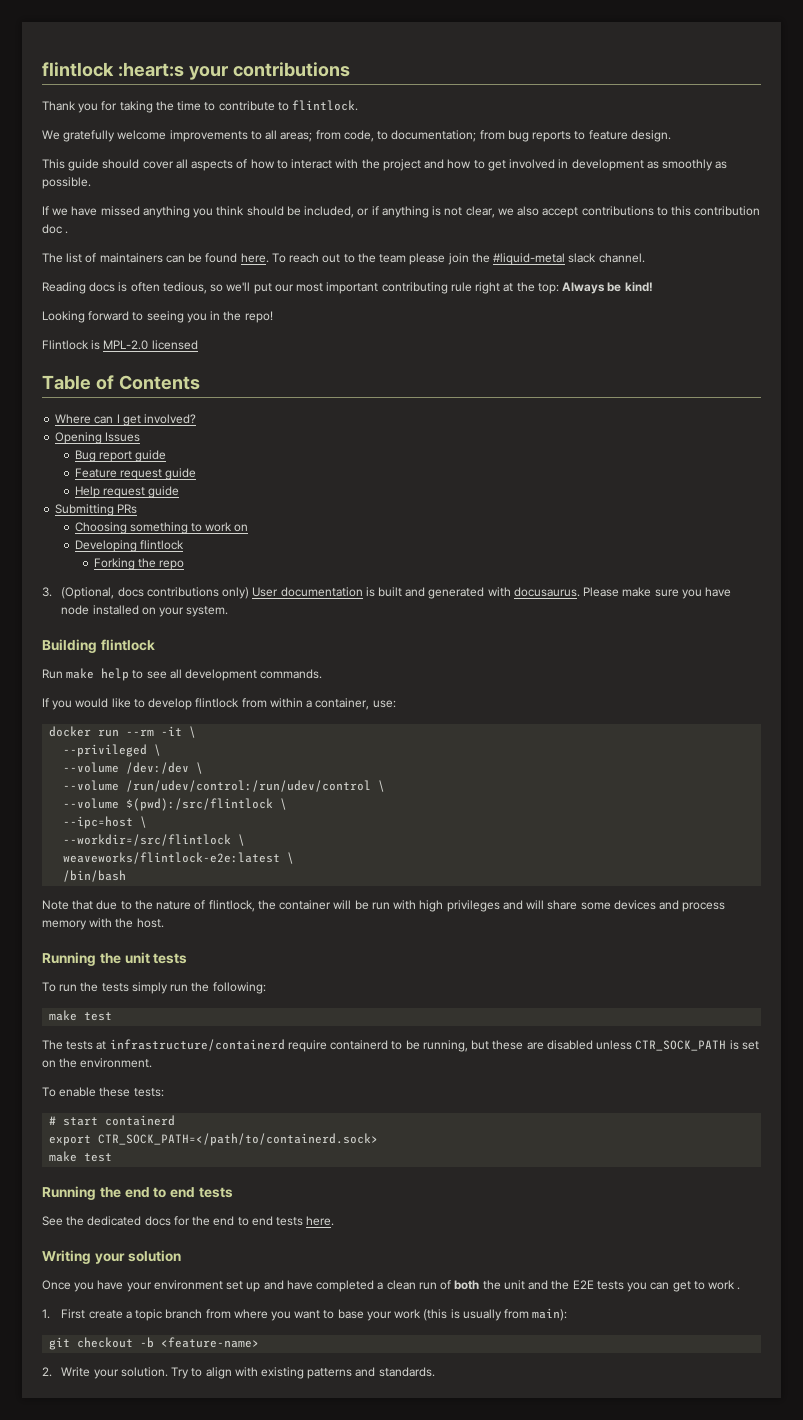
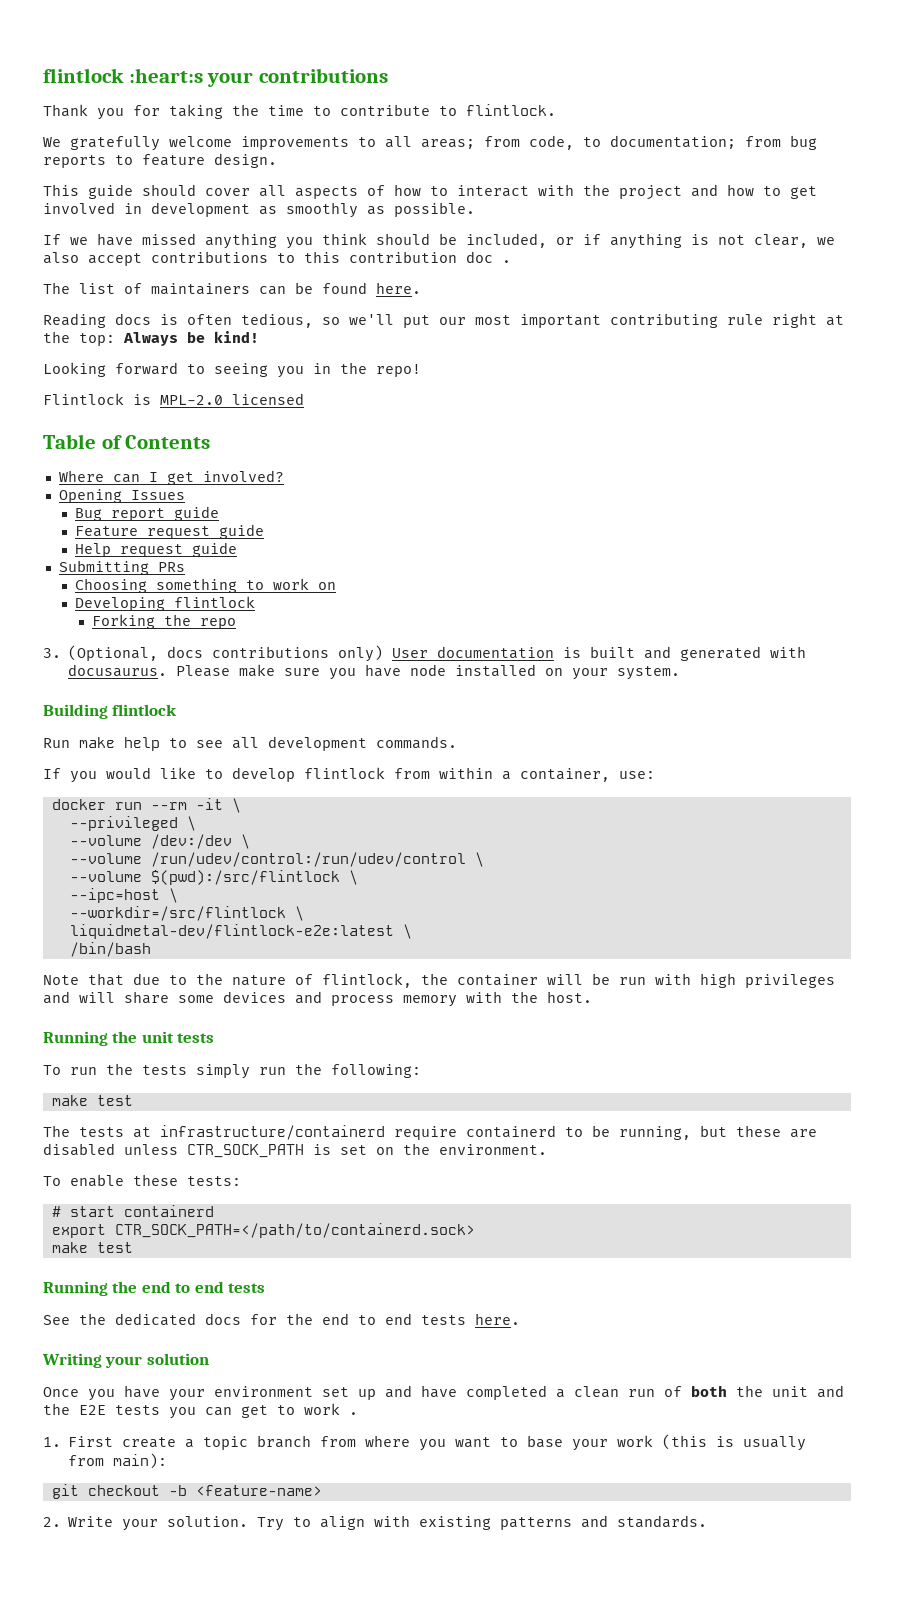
- To reach out to the team please join the #liquid-metal slack channel.
- weaveworks/flintlock-e2e:latest \
+ liquidmetal-dev/flintlock-e2e:latest \

